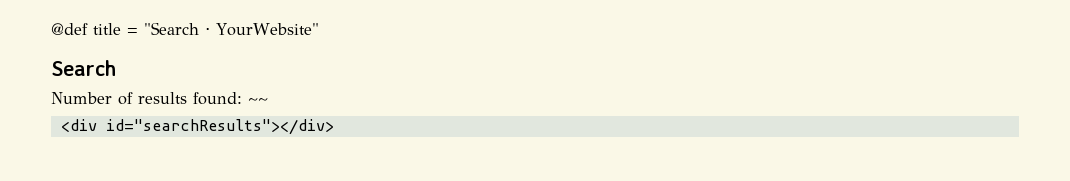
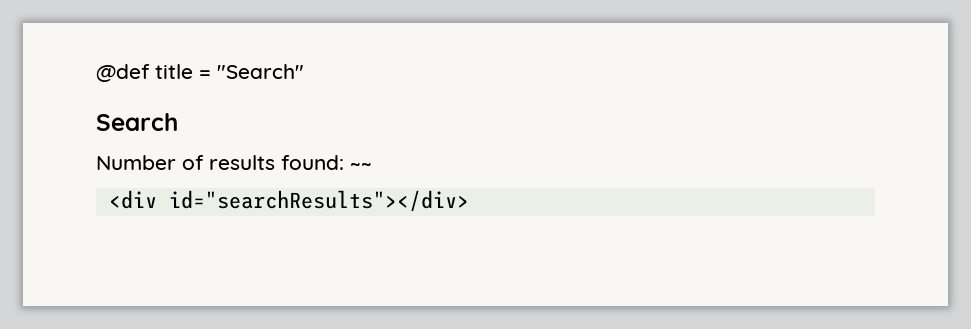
- @def title = "Search ⋅ YourWebsite"
+ @def title = "Search"

